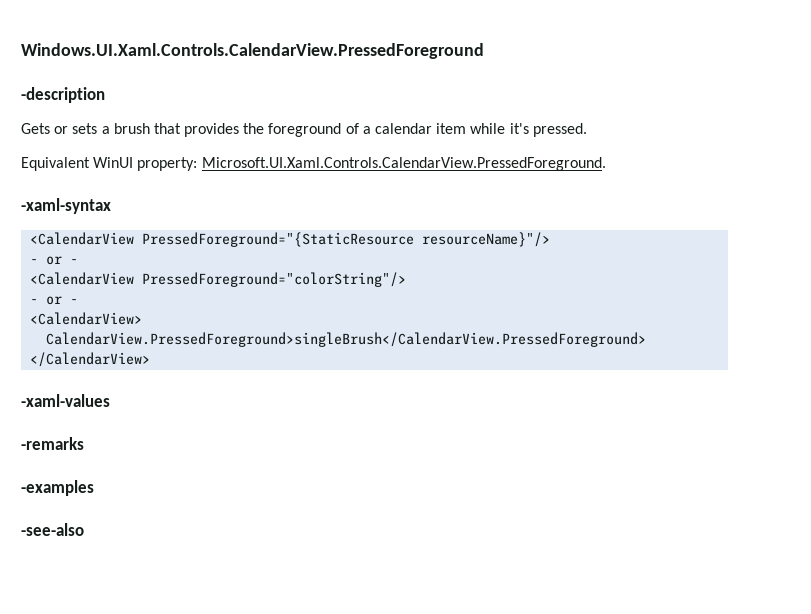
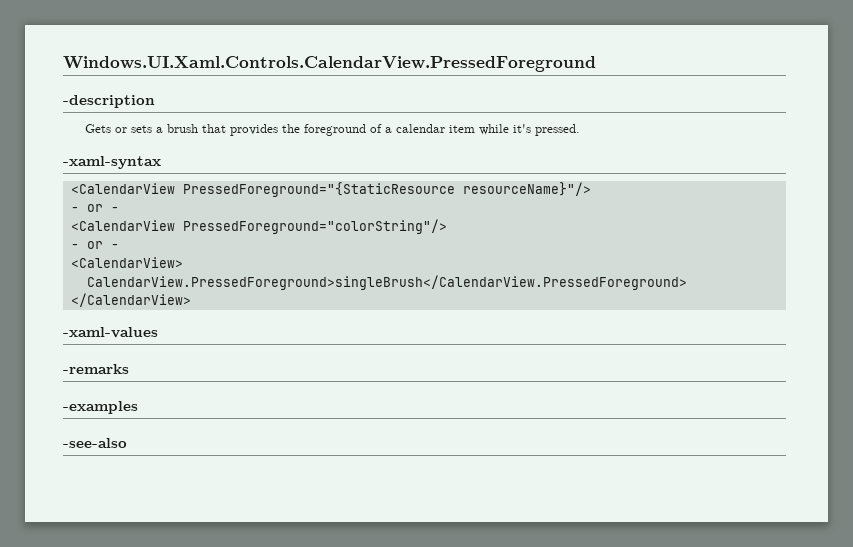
- Equivalent WinUI property: Microsoft.UI.Xaml.Controls.CalendarView.PressedForeground.

